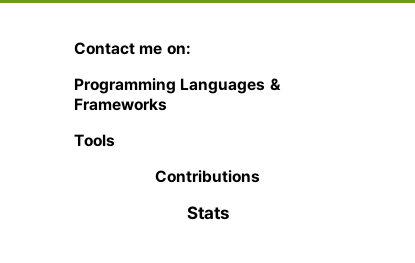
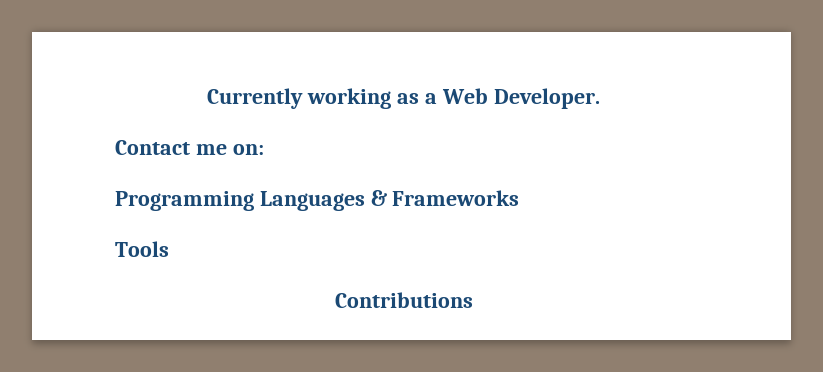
+ Currently working as a Web Developer.
- Stats

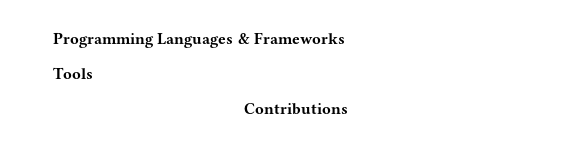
- Currently working as a Web Developer.
- Contact me on:

